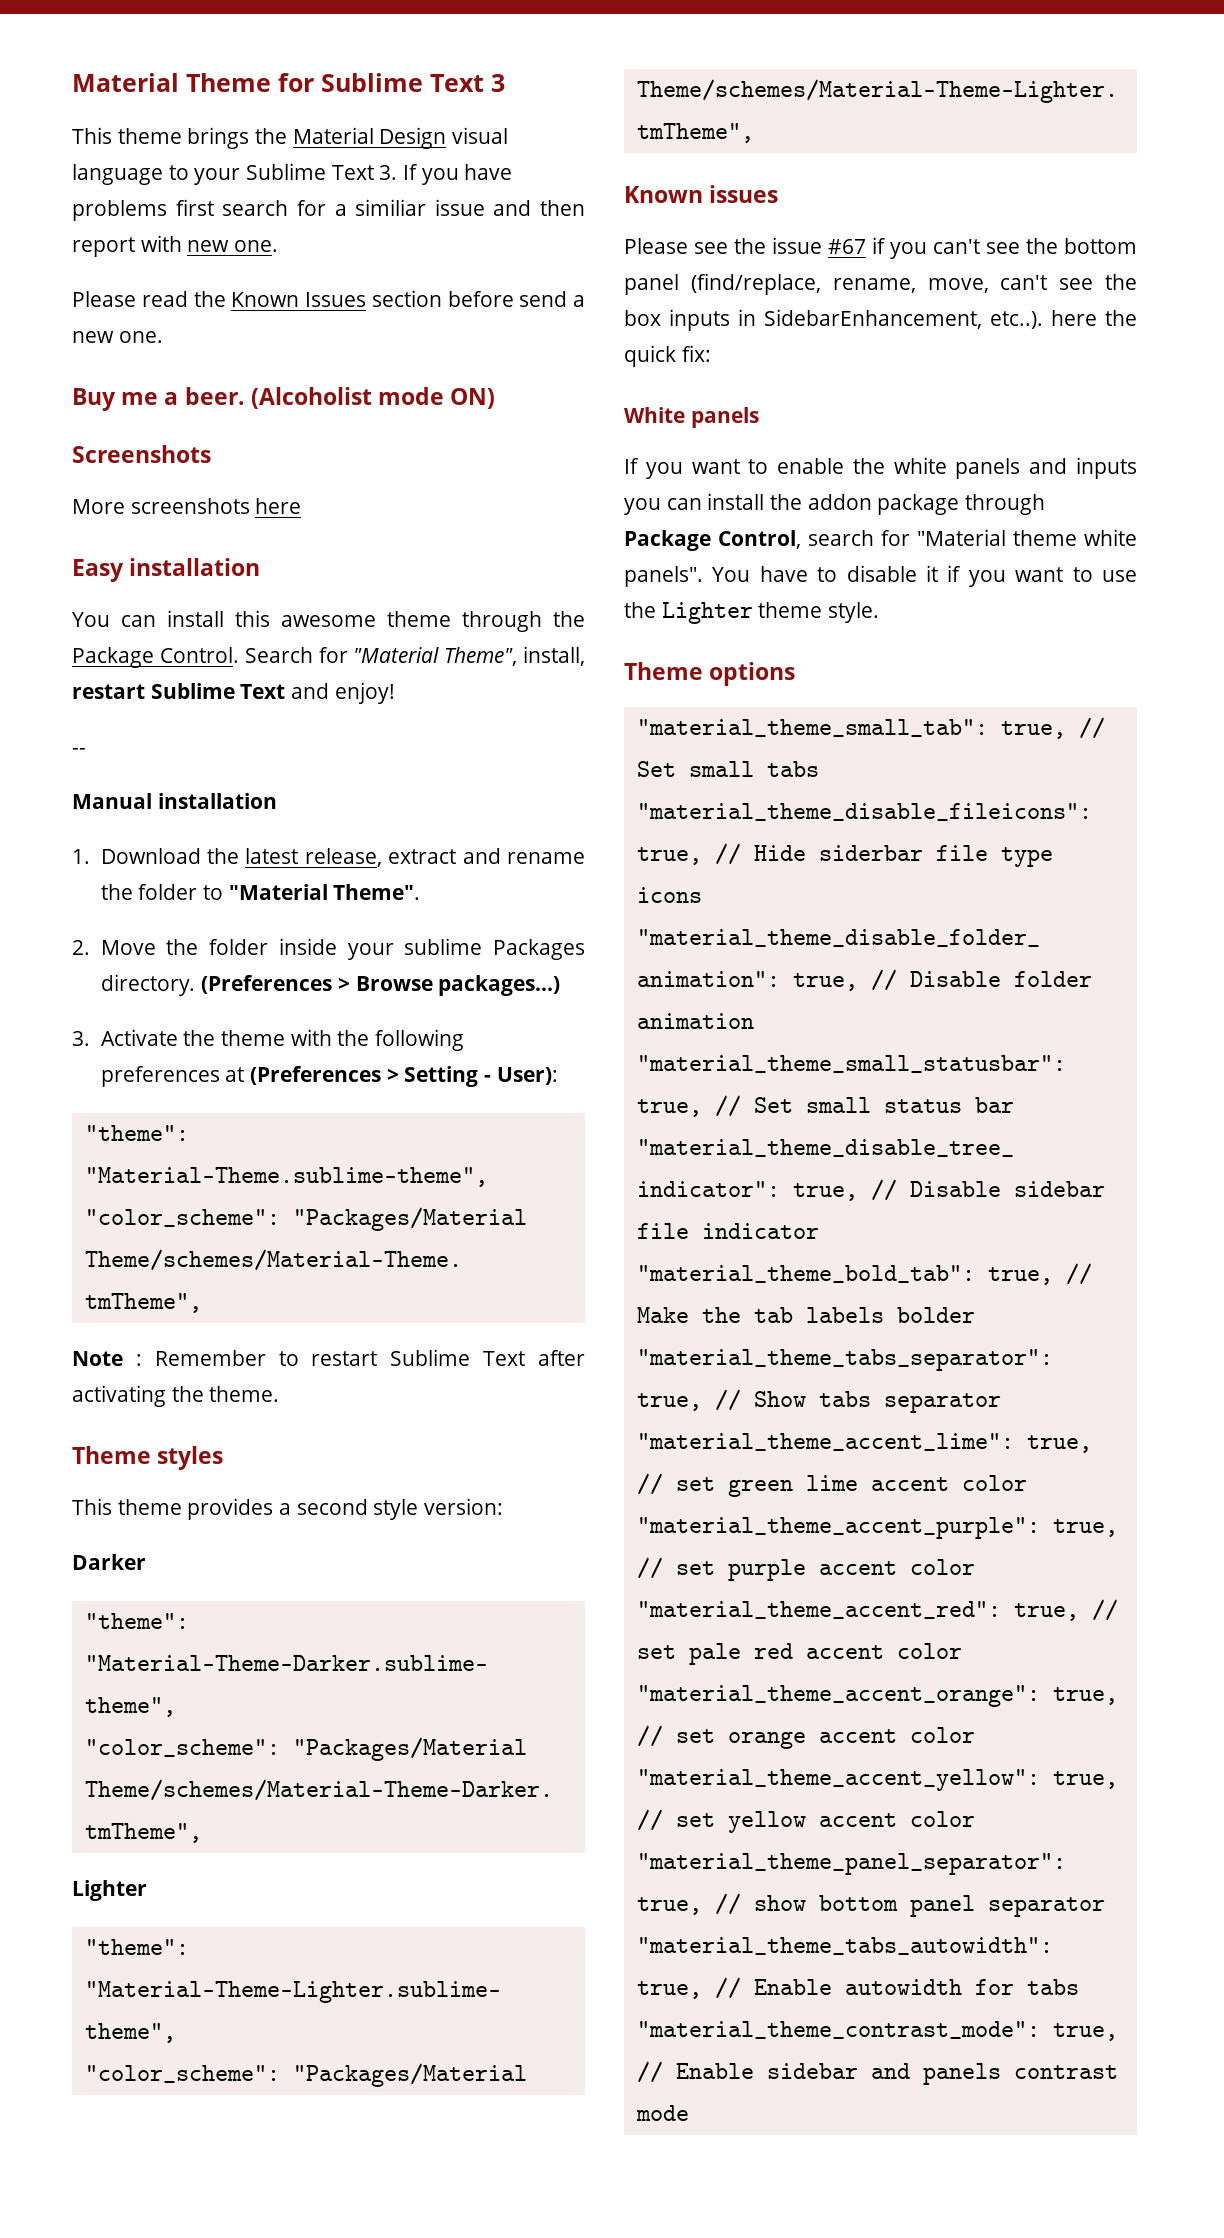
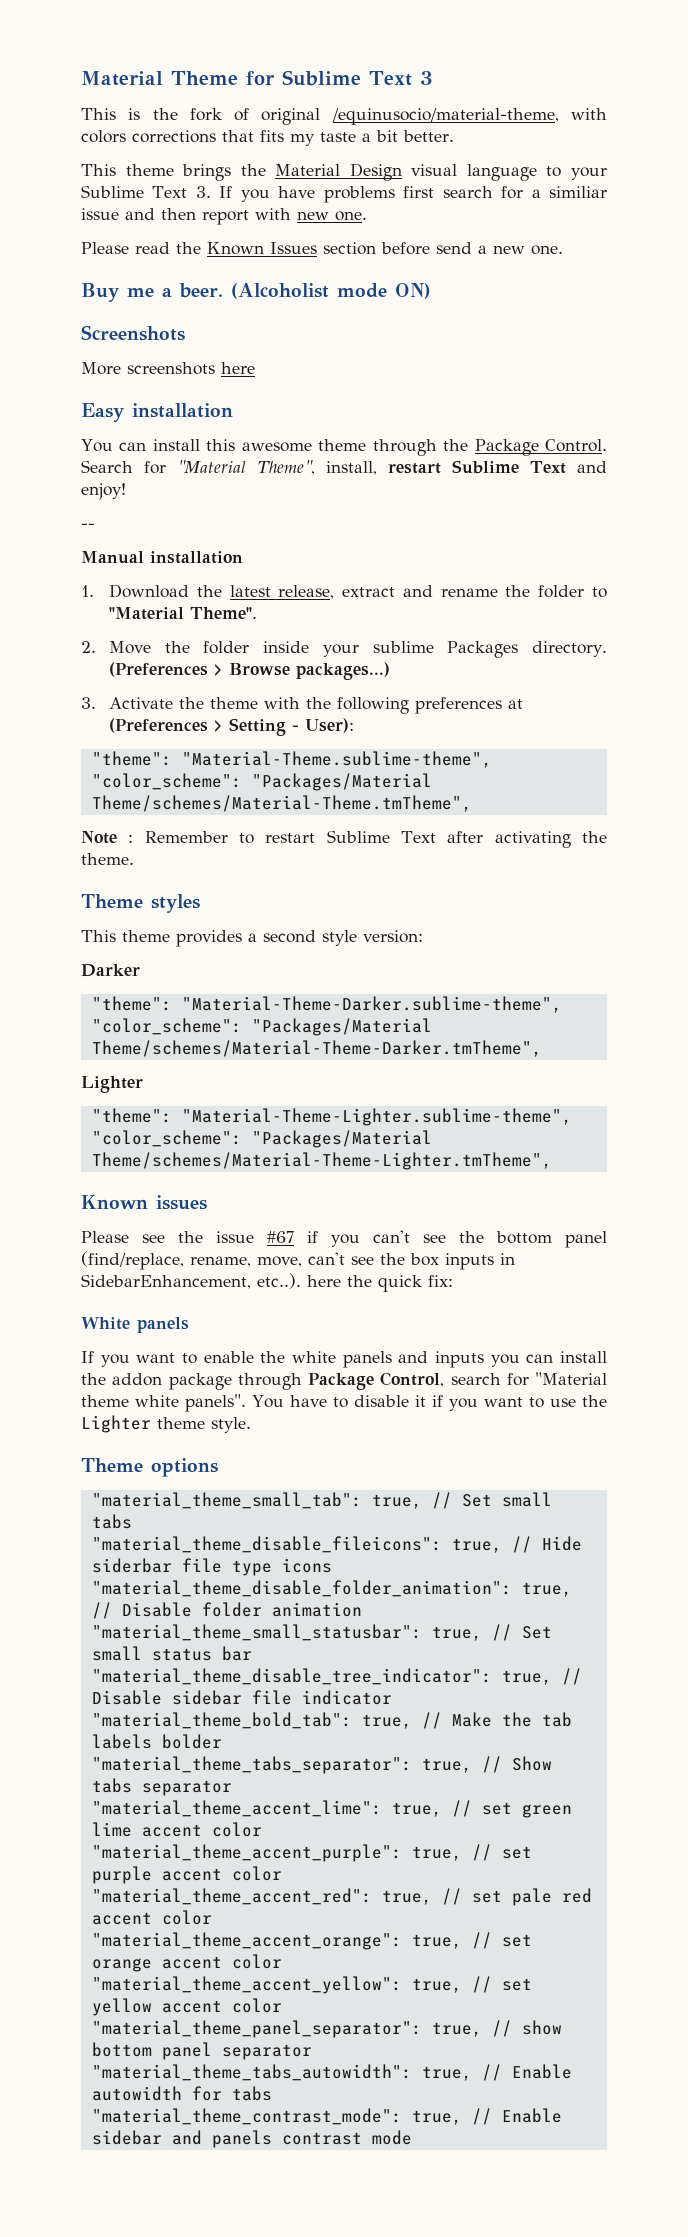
+ This is the fork of original /equinusocio/material-theme, with colors corrections that fits my taste a bit better.

